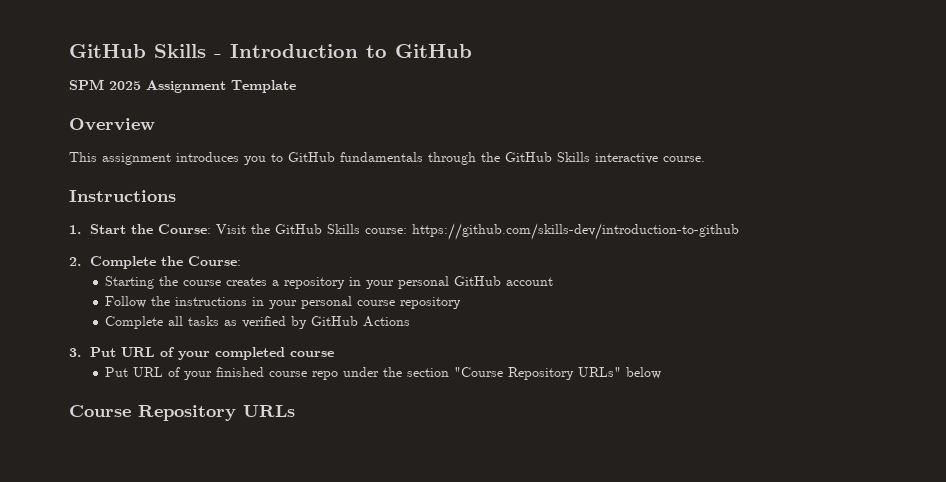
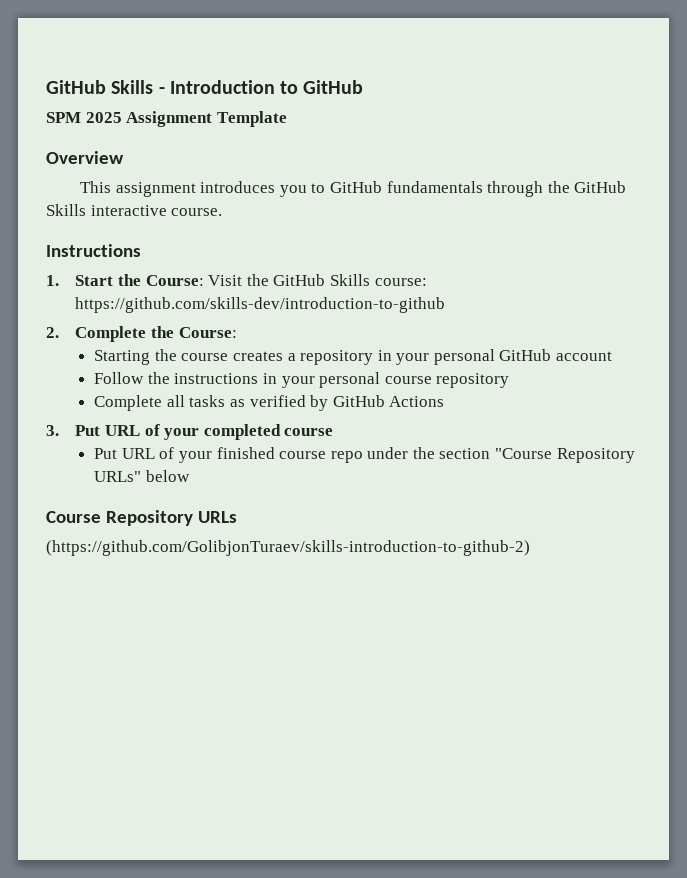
+ (https://github.com/GolibjonTuraev/skills-introduction-to-github-2)

